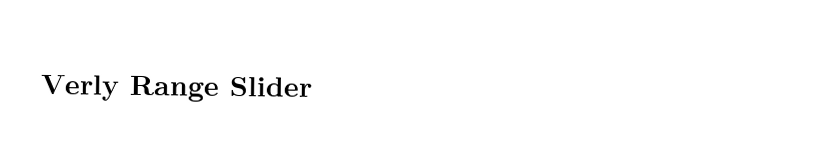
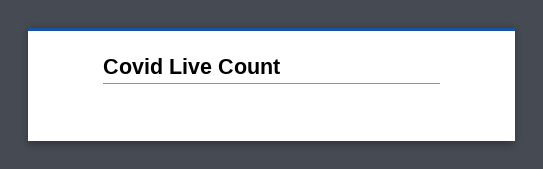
- Verly Range Slider
+ Covid Live Count

